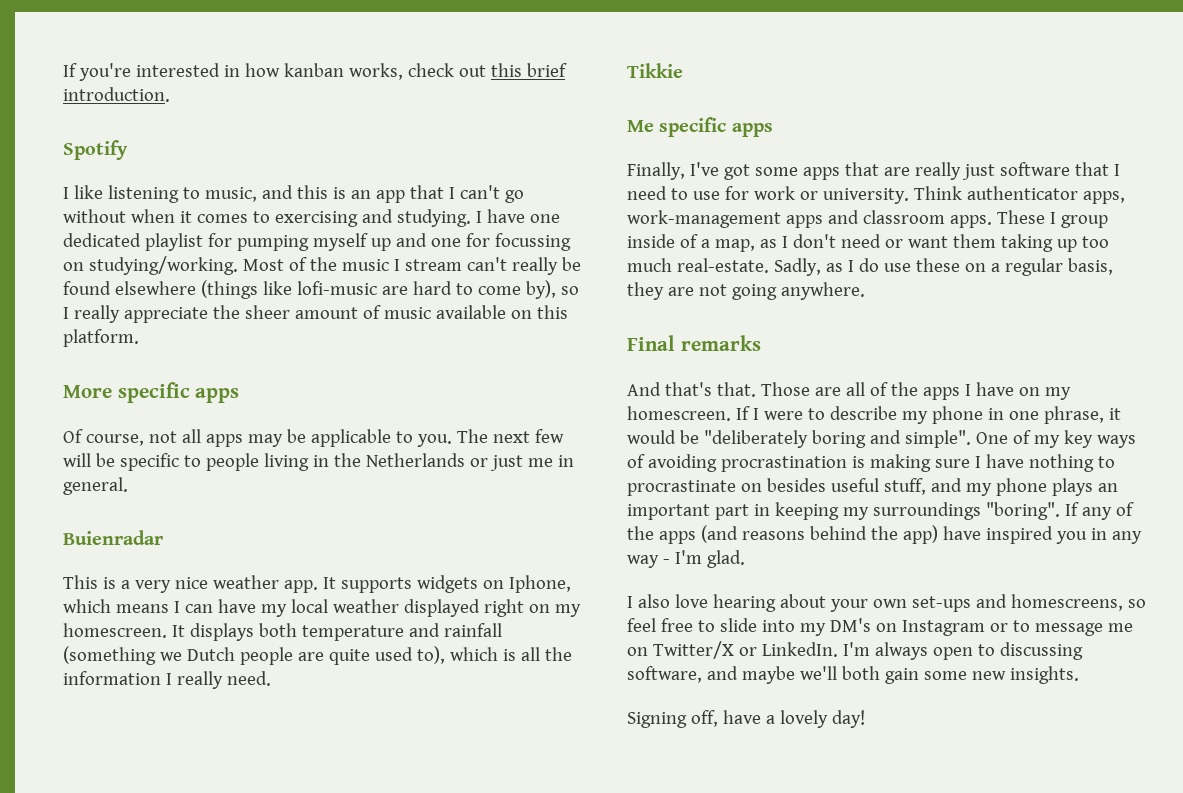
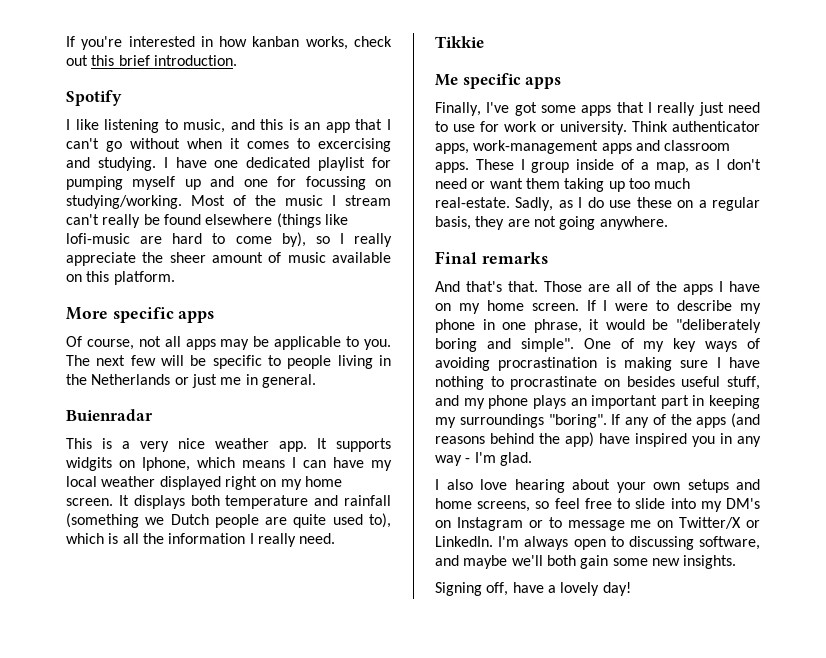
- I like listening to music, and this is an app that I can't go without when it comes to exercising and studying.
+ I like listening to music, and this is an app that I can't go without when it comes to excercising and studying.
- It supports widgets on Iphone, which means I can have my local weather displayed right on my homescreen.
+ It supports widgits on Iphone, which means I can have my local weather displayed right on my home screen.
- Finally, I've got some apps that are really just software that I need to use for work or university.
+ Finally, I've got some apps that I really just need to use for work or university.
- Those are all of the apps I have on my homescreen.
+ Those are all of the apps I have on my home screen.
- I also love hearing about your own set-ups and homescreens, so feel free to slide into my DM's on Instagram or to message me on Twitter/X or LinkedIn.
+ I also love hearing about your own setups and home screens, so feel free to slide into my DM's on Instagram or to message me on Twitter/X or LinkedIn.

